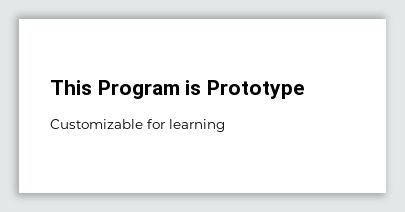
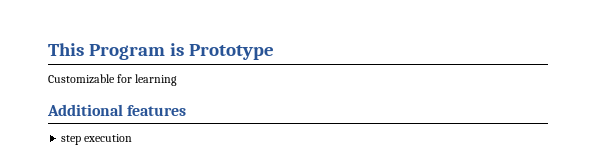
+ Additional features
+ step execution

